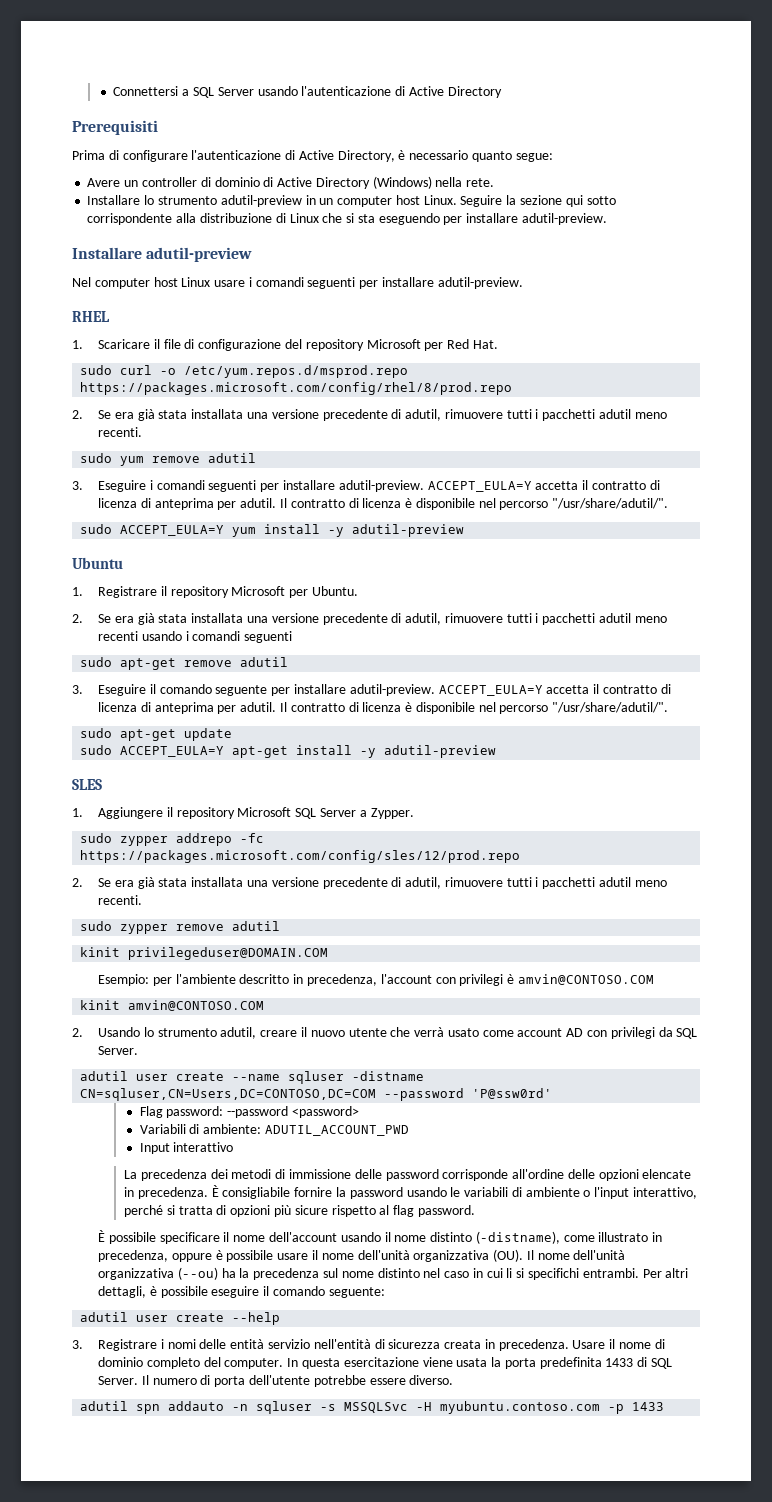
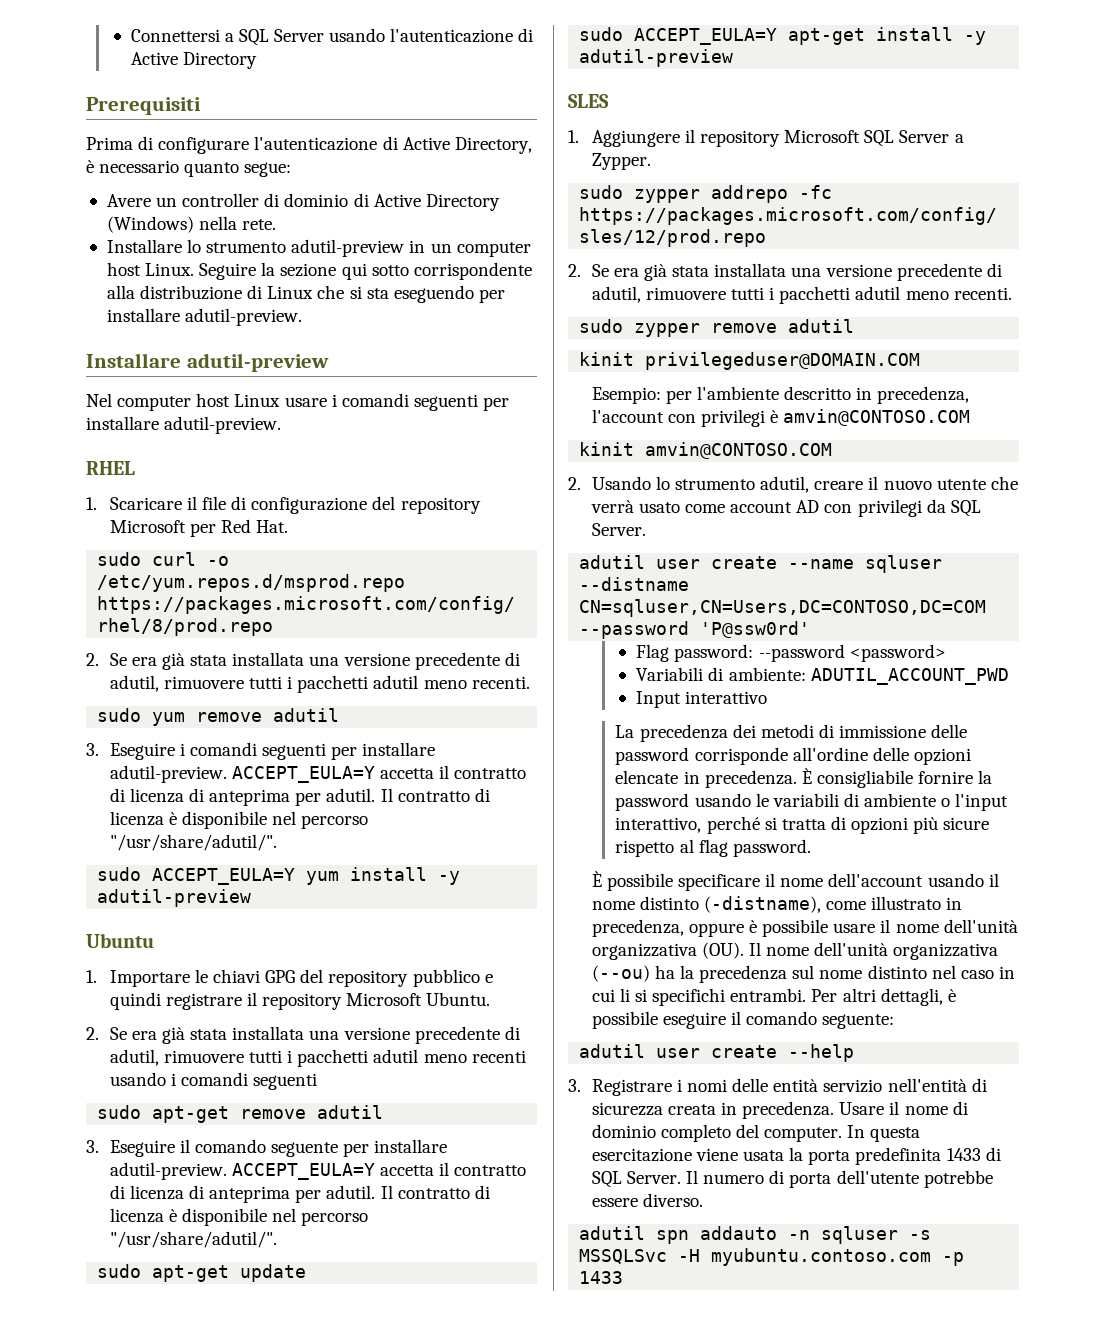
- 1. Registrare il repository Microsoft per Ubuntu.
+ 1. Importare le chiavi GPG del repository pubblico e quindi registrare il repository Microsoft Ubuntu.
- adutil user create --name sqluser -distname CN=sqluser,CN=Users,DC=CONTOSO,DC=COM --password 'P@ssw0rd'
+ adutil user create --name sqluser --distname CN=sqluser,CN=Users,DC=CONTOSO,DC=COM --password 'P@ssw0rd'

